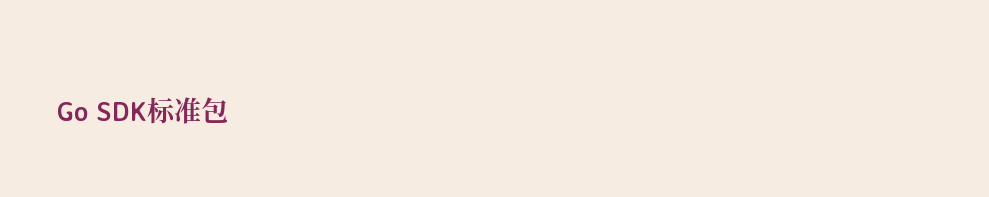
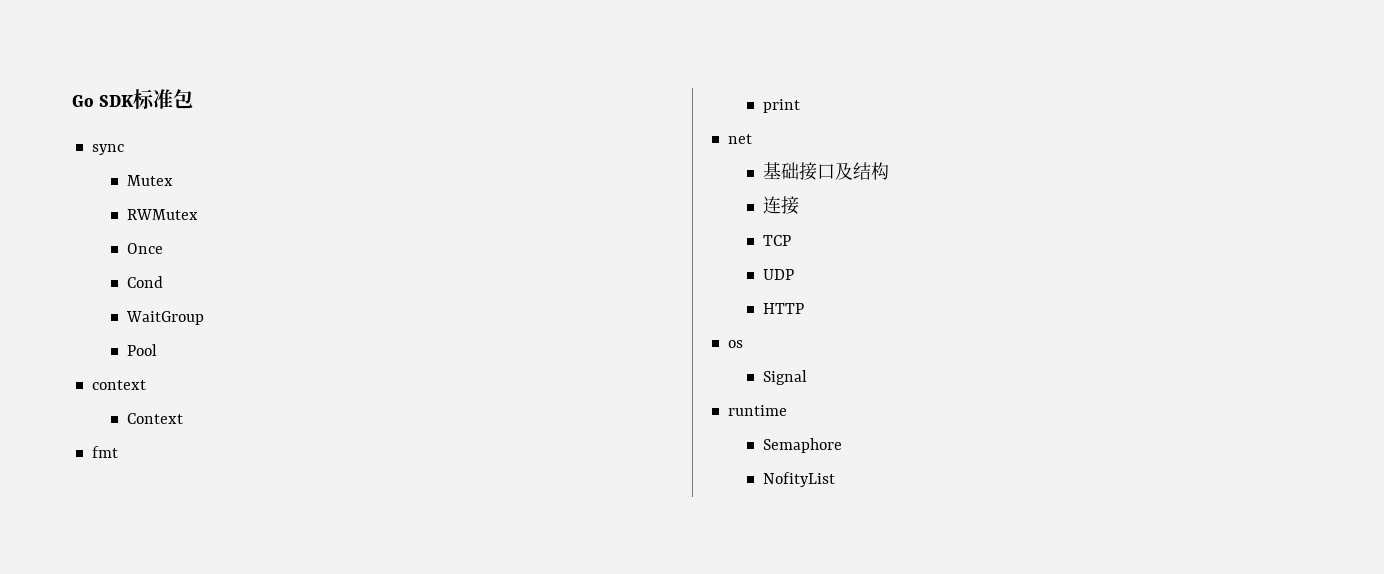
+ sync
+ Mutex
+ RWMutex
+ Once
+ Cond
+ WaitGroup
+ Pool
+ context
+ Context
+ fmt
+ print
+ net
+ 基础接口及结构
+ 连接
+ TCP
+ UDP
+ HTTP
+ os
+ Signal
+ runtime
+ Semaphore
+ NofityList

